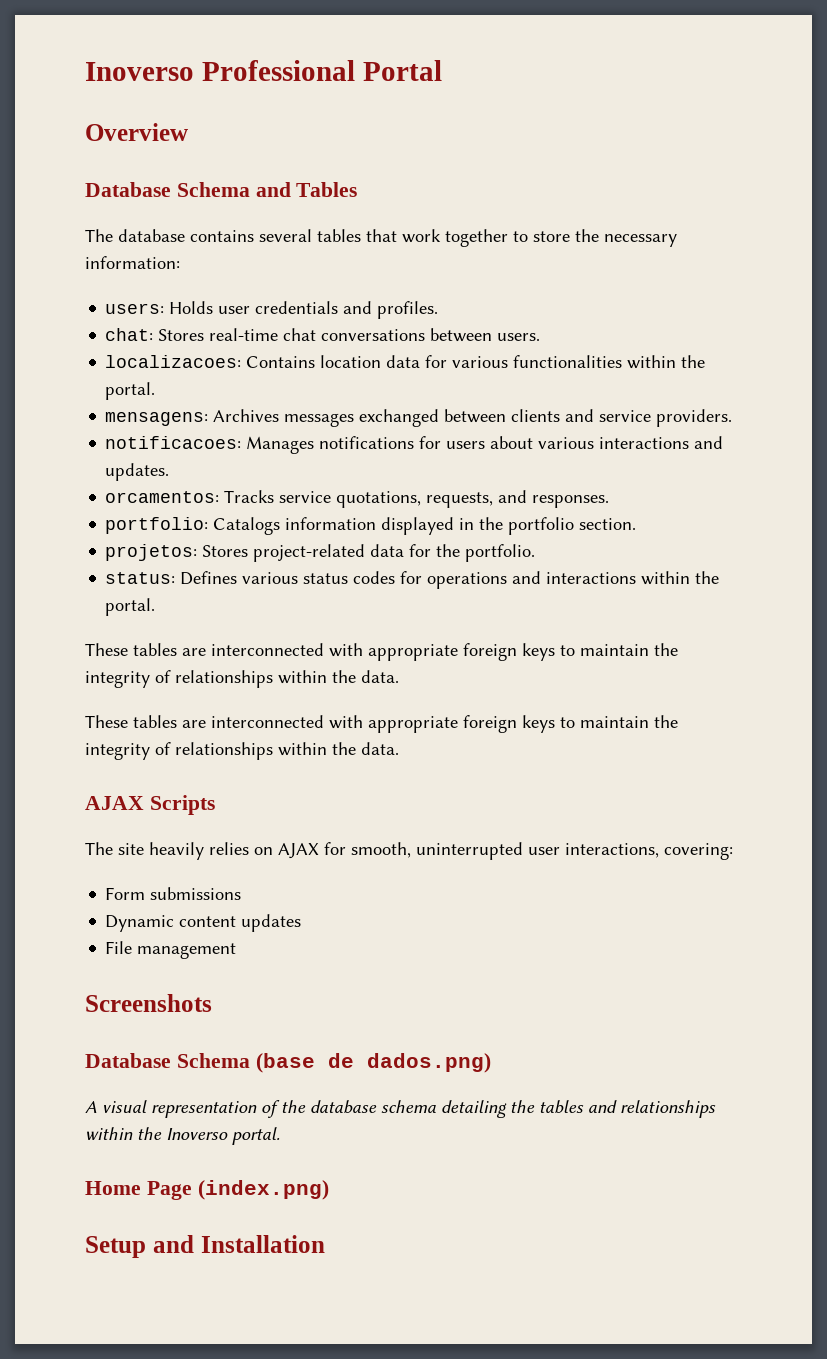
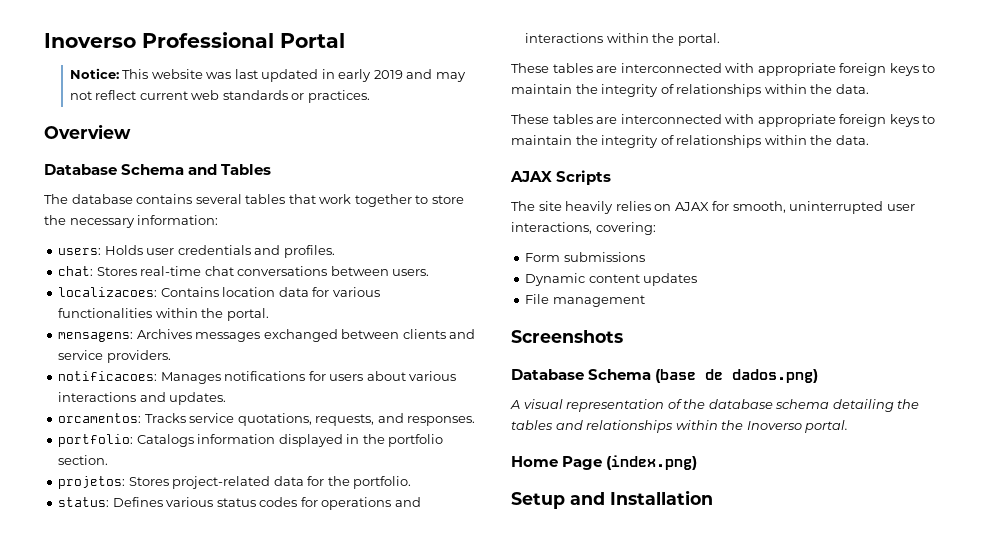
+ Notice: This website was last updated in early 2019 and may not reflect current web standards or practices.

